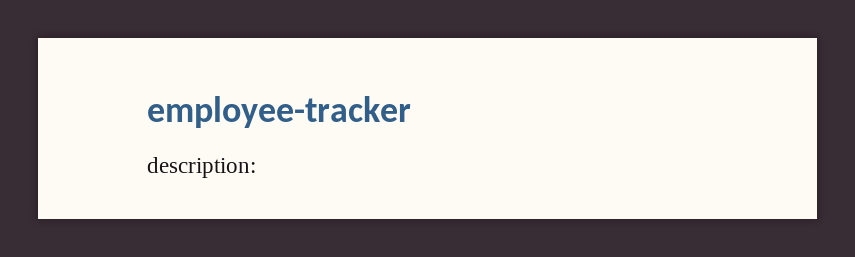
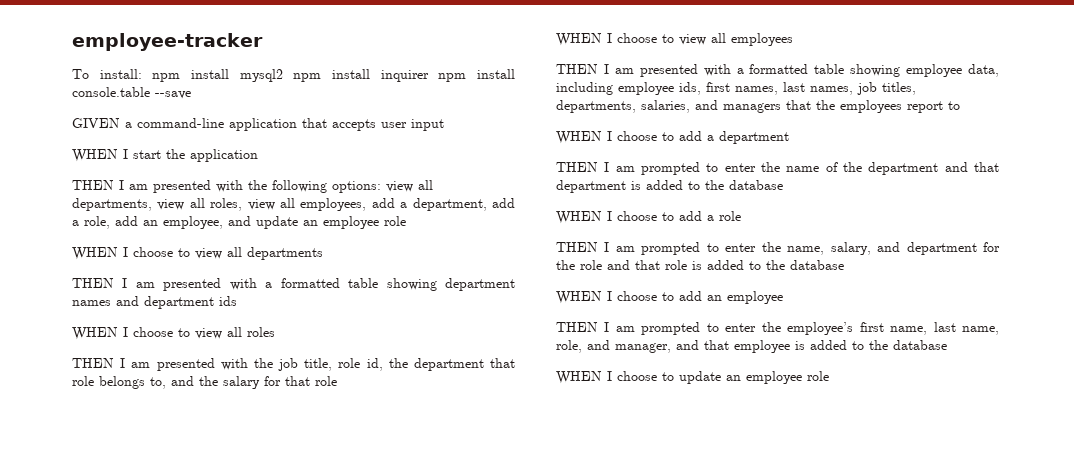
- description:
+ To install: npm install mysql2 npm install inquirer npm install console.table --save
+ GIVEN a command-line application that accepts user input
+ WHEN I start the application
+ THEN I am presented with the following options: view all departments, view all roles, view all employees, add a department, add a role, add an employee, and update an employee role
+ WHEN I choose to view all departments
+ THEN I am presented with a formatted table showing department names and department ids
+ WHEN I choose to view all roles
+ THEN I am presented with the job title, role id, the department that role belongs to, and the salary for that role
+ WHEN I choose to view all employees
+ THEN I am presented with a formatted table showing employee data, including employee ids, first names, last names, job titles, departments, salaries, and managers that the employees report to
+ WHEN I choose to add a department
+ THEN I am prompted to enter the name of the department and that department is added to the database
+ WHEN I choose to add a role
+ THEN I am prompted to enter the name, salary, and department for the role and that role is added to the database
+ WHEN I choose to add an employee
+ THEN I am prompted to enter the employee’s first name, last name, role, and manager, and that employee is added to the database
+ WHEN I choose to update an employee role

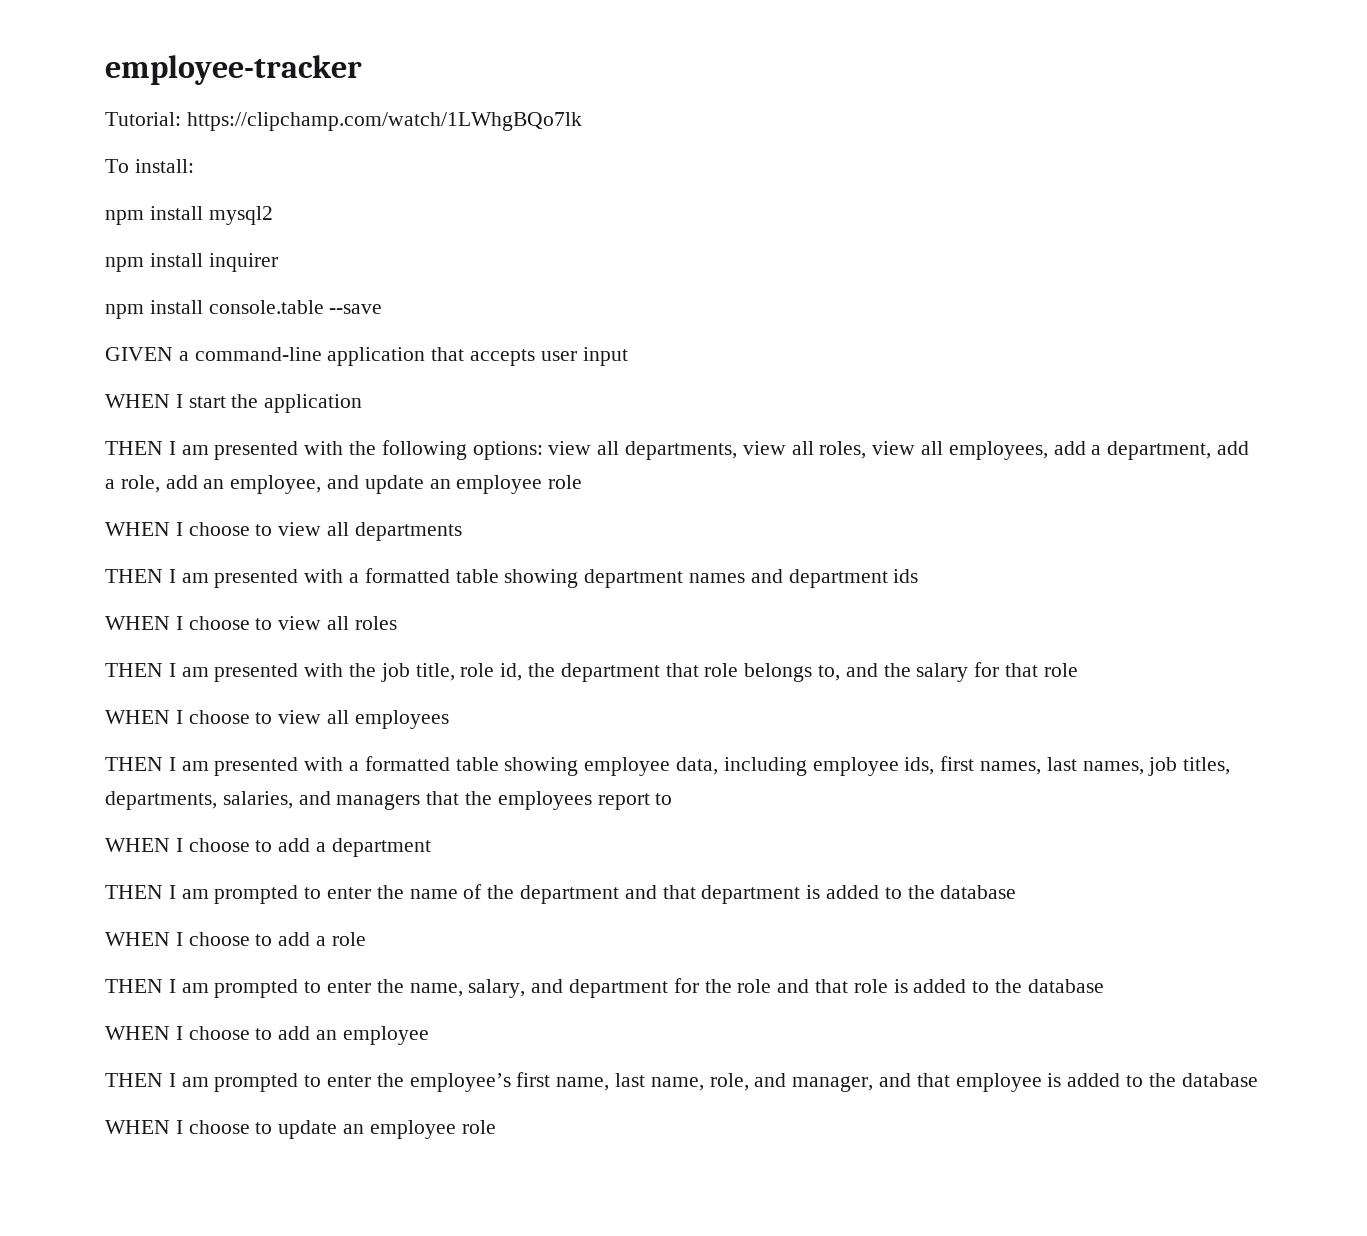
+ Tutorial: https://clipchamp.com/watch/1LWhgBQo7lk
- To install: npm install mysql2 npm install inquirer npm install console.table --save
+ To install:
+ npm install mysql2
+ npm install inquirer
+ npm install console.table --save

